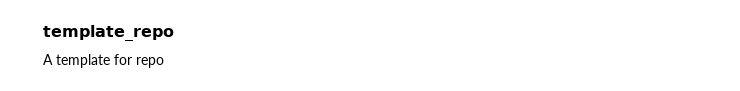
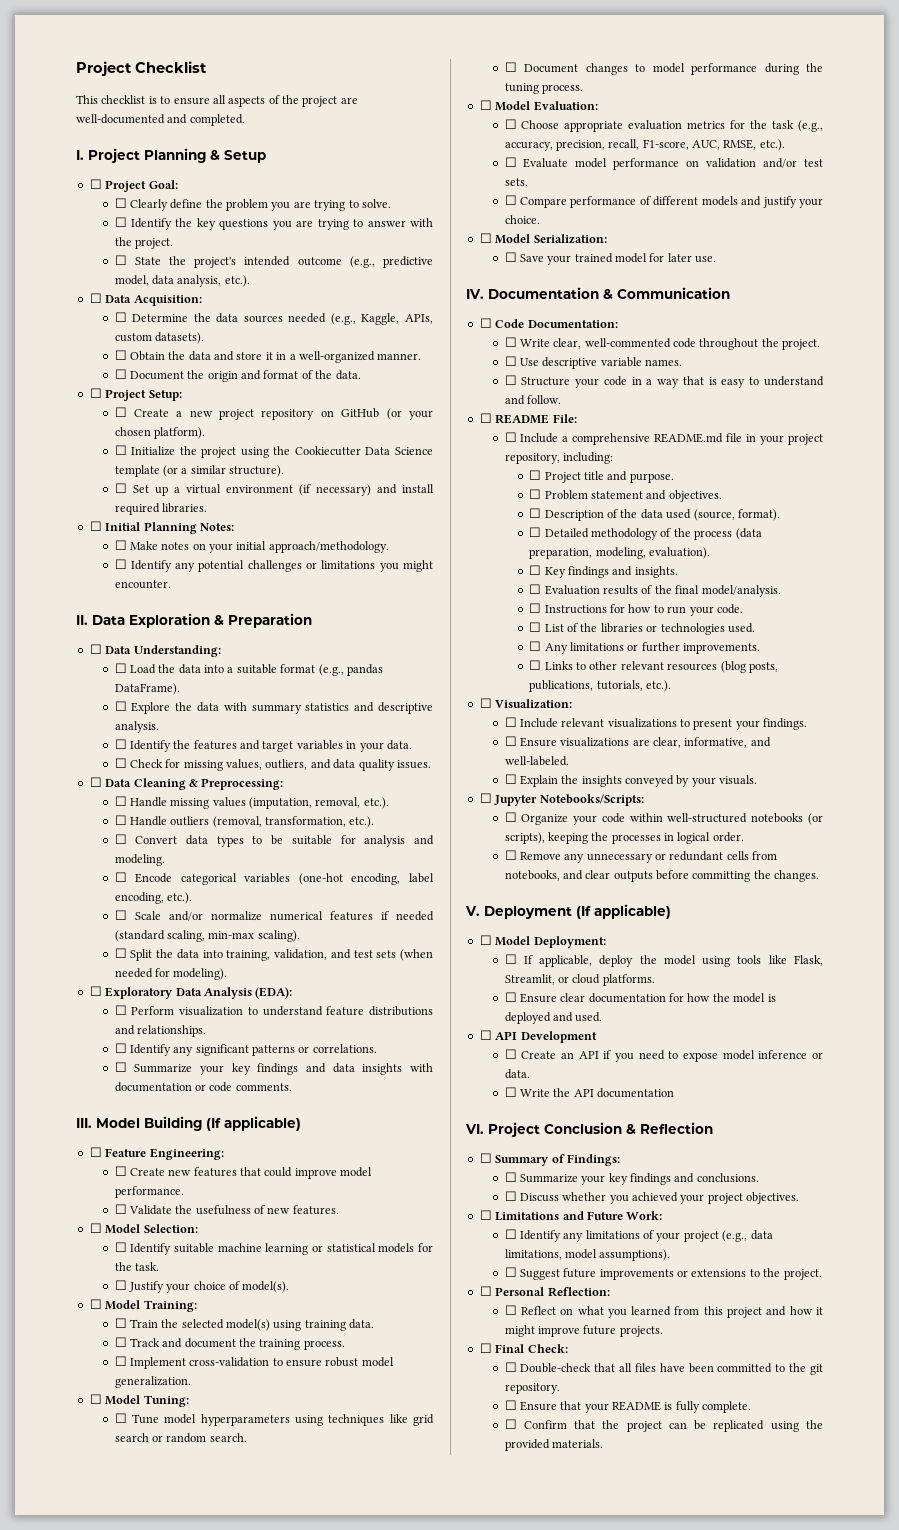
- template_repo
- A template for repo
+ Project Checklist
+ This checklist is to ensure all aspects of the project are well-documented and completed.
+ I. Project Planning & Setup
+ ☐ Project Goal:
+ ☐ Clearly define the problem you are trying to solve.
+ ☐ Identify the key questions you are trying to answer with the project.
+ ☐ State the project's intended outcome (e.g., predictive model, data analysis, etc.).
+ ☐ Data Acquisition:
+ ☐ Determine the data sources needed (e.g., Kaggle, APIs, custom datasets).
+ ☐ Obtain the data and store it in a well-organized manner.
+ ☐ Document the origin and format of the data.
+ ☐ Project Setup:
+ ☐ Create a new project repository on GitHub (or your chosen platform).
+ ☐ Initialize the project using the Cookiecutter Data Science template (or a similar structure).
+ ☐ Set up a virtual environment (if necessary) and install required libraries.
+ ☐ Initial Planning Notes:
+ ☐ Make notes on your initial approach/methodology.
+ ☐ Identify any potential challenges or limitations you might encounter.
+ II. Data Exploration & Preparation
+ ☐ Data Understanding:
+ ☐ Load the data into a suitable format (e.g., pandas DataFrame).
+ ☐ Explore the data with summary statistics and descriptive analysis.
+ ☐ Identify the features and target variables in your data.
+ ☐ Check for missing values, outliers, and data quality issues.
+ ☐ Data Cleaning & Preprocessing:
+ ☐ Handle missing values (imputation, removal, etc.).
+ ☐ Handle outliers (removal, transformation, etc.).
+ ☐ Convert data types to be suitable for analysis and modeling.
+ ☐ Encode categorical variables (one-hot encoding, label encoding, etc.).
+ ☐ Scale and/or normalize numerical features if needed (standard scaling, min-max scaling).
+ ☐ Split the data into training, validation, and test sets (when needed for modeling).
+ ☐ Exploratory Data Analysis (EDA):
+ ☐ Perform visualization to understand feature distributions and relationships.
+ ☐ Identify any significant patterns or correlations.
+ ☐ Summarize your key findings and data insights with documentation or code comments.
+ III. Model Building (If applicable)
+ ☐ Feature Engineering:
+ ☐ Create new features that could improve model performance.
+ ☐ Validate the usefulness of new features.
+ ☐ Model Selection:
+ ☐ Identify suitable machine learning or statistical models for the task.
+ ☐ Justify your choice of model(s).
+ ☐ Model Training:
+ ☐ Train the selected model(s) using training data.
+ ☐ Track and document the training process.
+ ☐ Implement cross-validation to ensure robust model generalization.
+ ☐ Model Tuning:
+ ☐ Tune model hyperparameters using techniques like grid search or random search.
+ ☐ Document changes to model performance during the tuning process.
+ ☐ Model Evaluation:
+ ☐ Choose appropriate evaluation metrics for the task (e.g., accuracy, precision, recall, F1-score, AUC, RMSE, etc.).
+ ☐ Evaluate model performance on validation and/or test sets.
+ ☐ Compare performance of different models and justify your choice.
+ ☐ Model Serialization:
+ ☐ Save your trained model for later use.
+ IV. Documentation & Communication
+ ☐ Code Documentation:
+ ☐ Write clear, well-commented code throughout the project.
+ ☐ Use descriptive variable names.
+ ☐ Structure your code in a way that is easy to understand and follow.
+ ☐ README File:
+ ☐ Include a comprehensive README.md file in your project repository, including:
+ ☐ Project title and purpose.
+ ☐ Problem statement and objectives.
+ ☐ Description of the data used (source, format).
+ ☐ Detailed methodology of the process (data preparation, modeling, evaluation).
+ ☐ Key findings and insights.
+ ☐ Evaluation results of the final model/analysis.
+ ☐ Instructions for how to run your code.
+ ☐ List of the libraries or technologies used.
+ ☐ Any limitations or further improvements.
+ ☐ Links to other relevant resources (blog posts, publications, tutorials, etc.).
+ ☐ Visualization:
+ ☐ Include relevant visualizations to present your findings.
+ ☐ Ensure visualizations are clear, informative, and well-labeled.
+ ☐ Explain the insights conveyed by your visuals.
+ ☐ Jupyter Notebooks/Scripts:
+ ☐ Organize your code within well-structured notebooks (or scripts), keeping the processes in logical order.
+ ☐ Remove any unnecessary or redundant cells from notebooks, and clear outputs before committing the changes.
+ V. Deployment (If applicable)
+ ☐ Model Deployment:
+ ☐ If applicable, deploy the model using tools like Flask, Streamlit, or cloud platforms.
+ ☐ Ensure clear documentation for how the model is deployed and used.
+ ☐ API Development
+ ☐ Create an API if you need to expose model inference or data.
+ ☐ Write the API documentation
+ VI. Project Conclusion & Reflection
+ ☐ Summary of Findings:
+ ☐ Summarize your key findings and conclusions.
+ ☐ Discuss whether you achieved your project objectives.
+ ☐ Limitations and Future Work:
+ ☐ Identify any limitations of your project (e.g., data limitations, model assumptions).
+ ☐ Suggest future improvements or extensions to the project.
+ ☐ Personal Reflection:
+ ☐ Reflect on what you learned from this project and how it might improve future projects.
+ ☐ Final Check:
+ ☐ Double-check that all files have been committed to the git repository.
+ ☐ Ensure that your README is fully complete.
+ ☐ Confirm that the project can be replicated using the provided materials.

